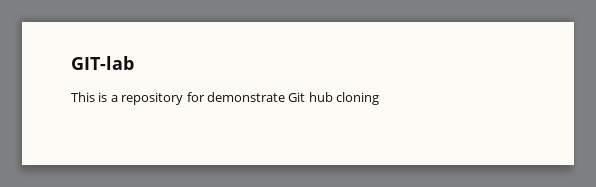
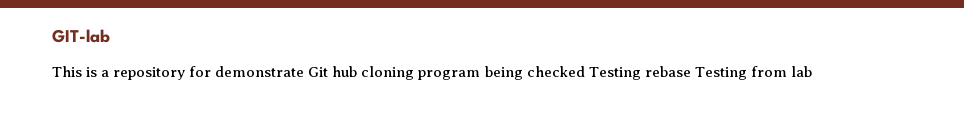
- This is a repository for demonstrate Git hub cloning
+ This is a repository for demonstrate Git hub cloning program being checked Testing rebase Testing from lab

